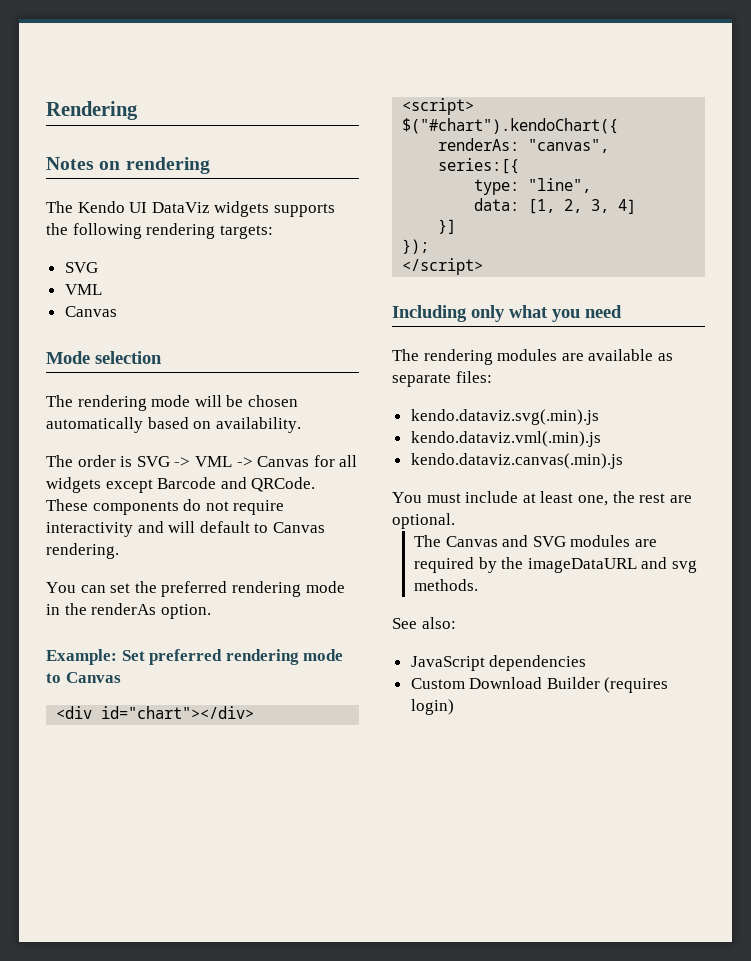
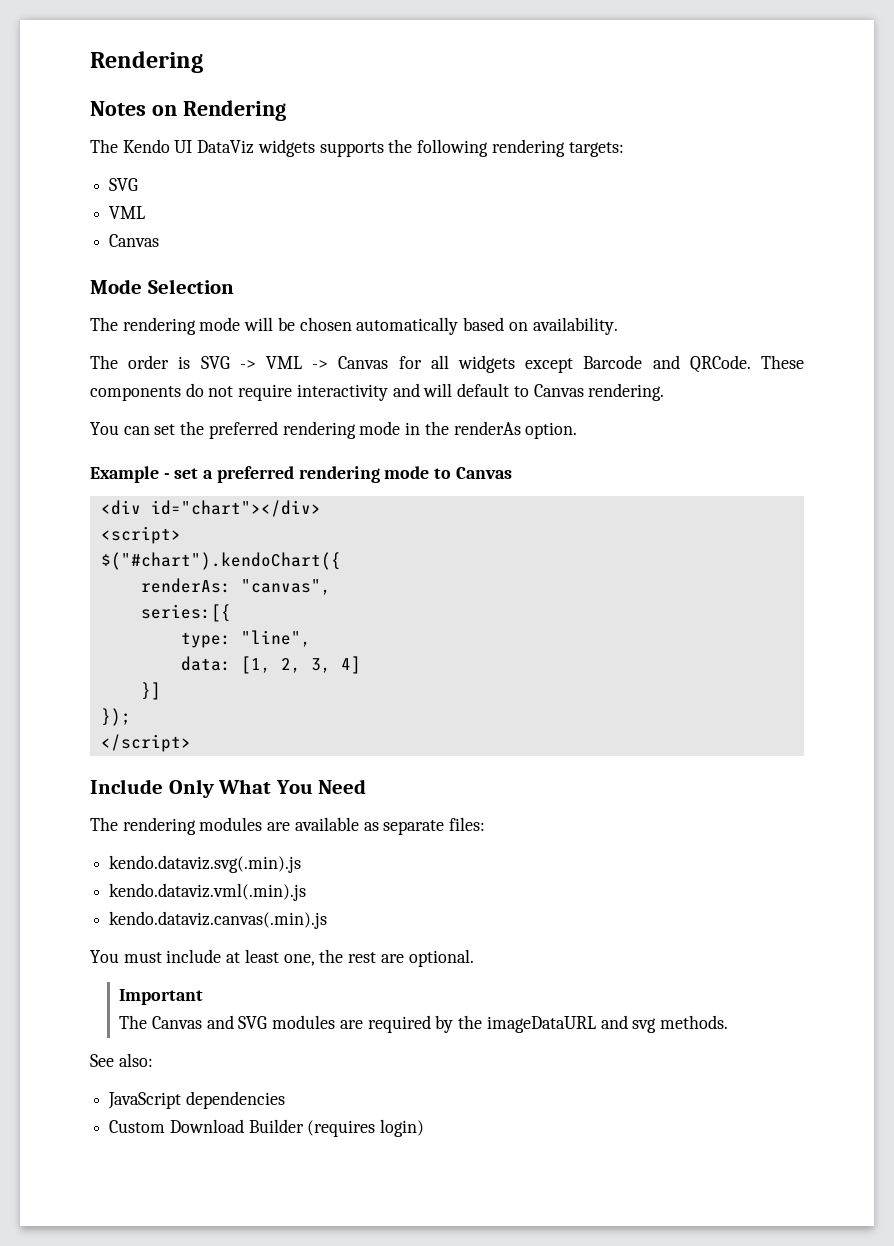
- Notes on rendering
+ Notes on Rendering
- Mode selection
+ Mode Selection
- Example: Set preferred rendering mode to Canvas
+ Example - set a preferred rendering mode to Canvas
- Including only what you need
+ Include Only What You Need
+ Important

